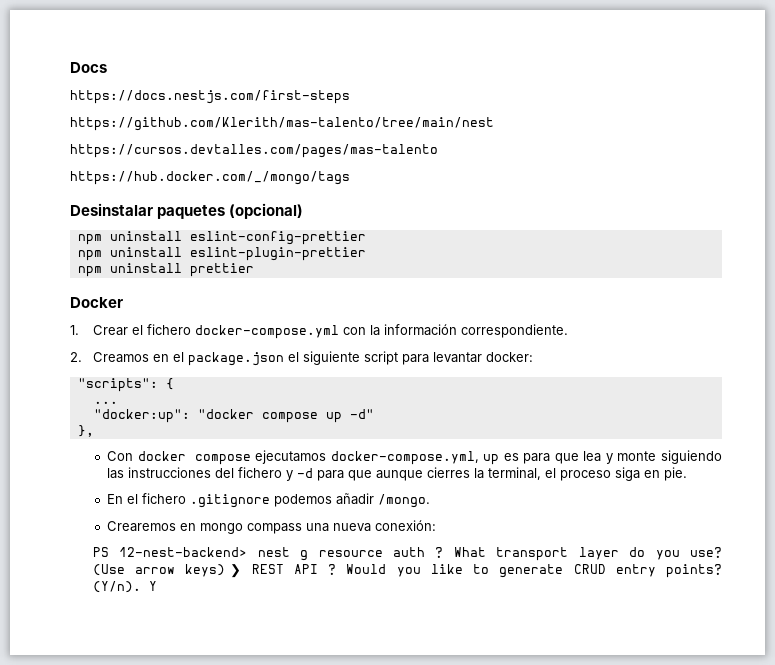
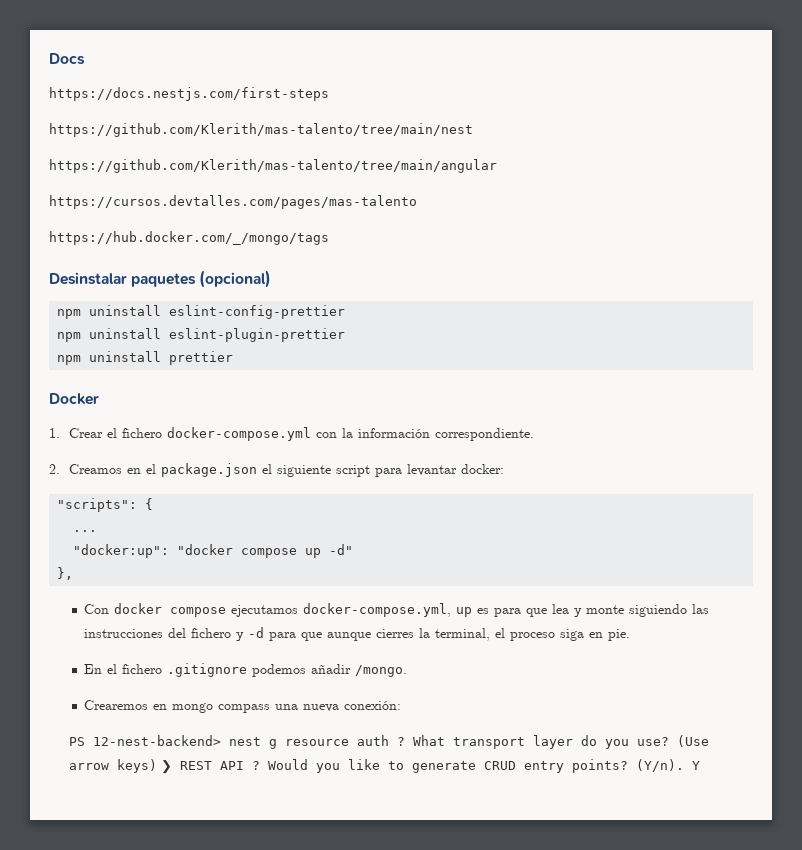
+ https://github.com/Klerith/mas-talento/tree/main/angular

